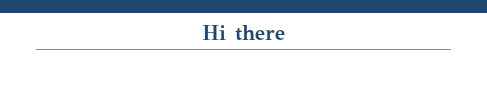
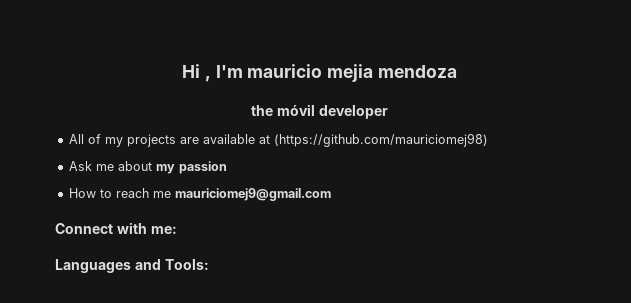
- Hi there
+ Hi , I'm mauricio mejia mendoza
+ the móvil developer
+ All of my projects are available at (https://github.com/mauriciomej98)
+ Ask me about my passion
+ How to reach me mauriciomej9@gmail.com
+ Connect with me:
+ Languages and Tools:

